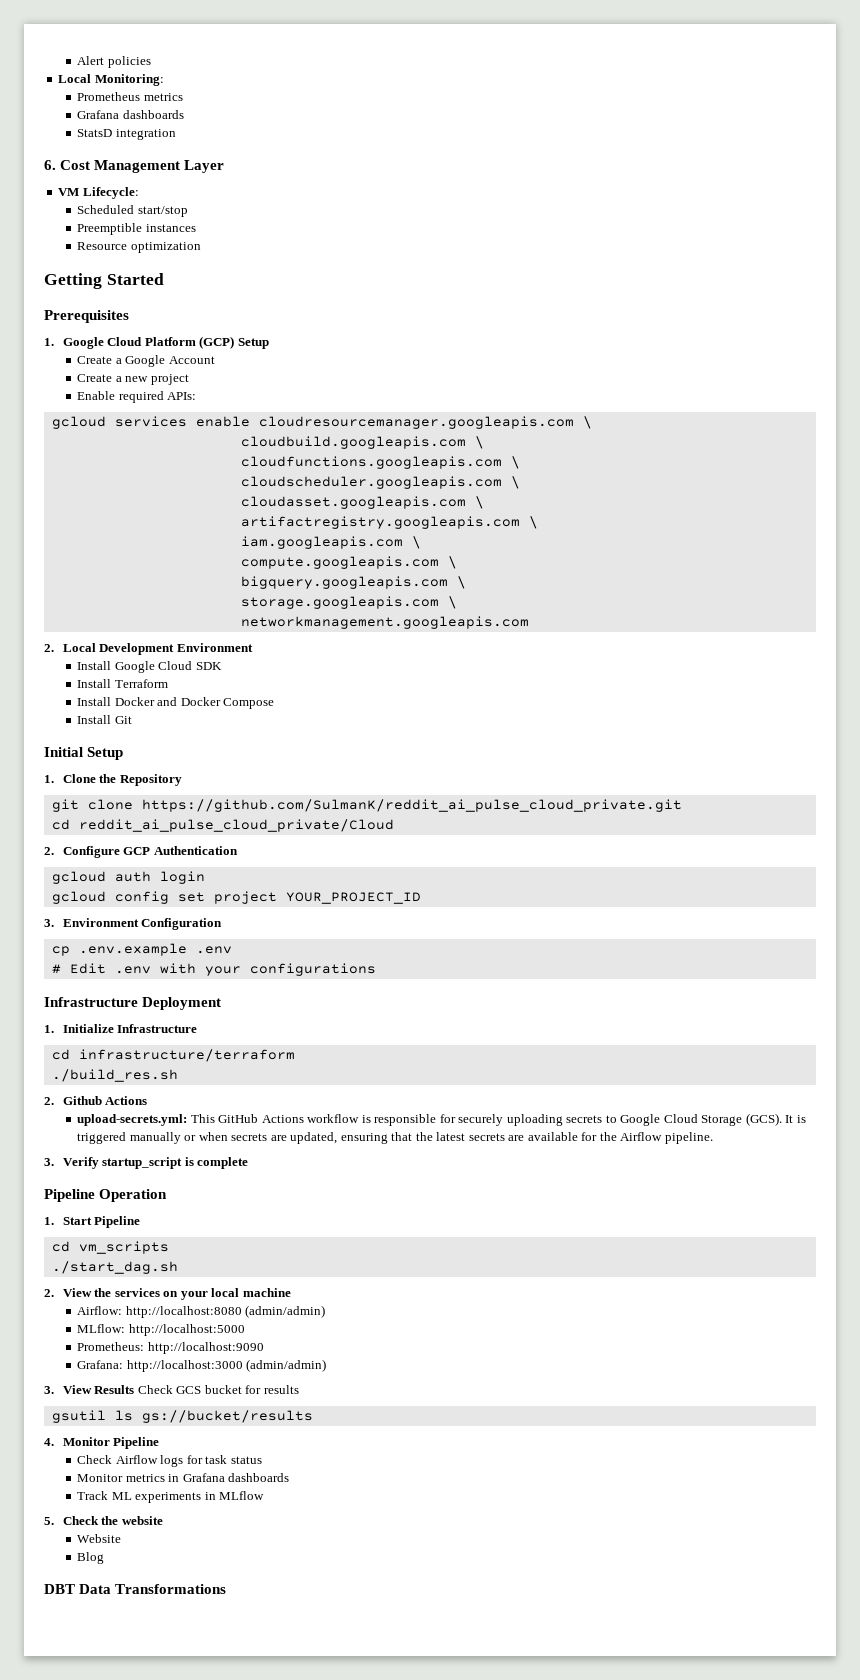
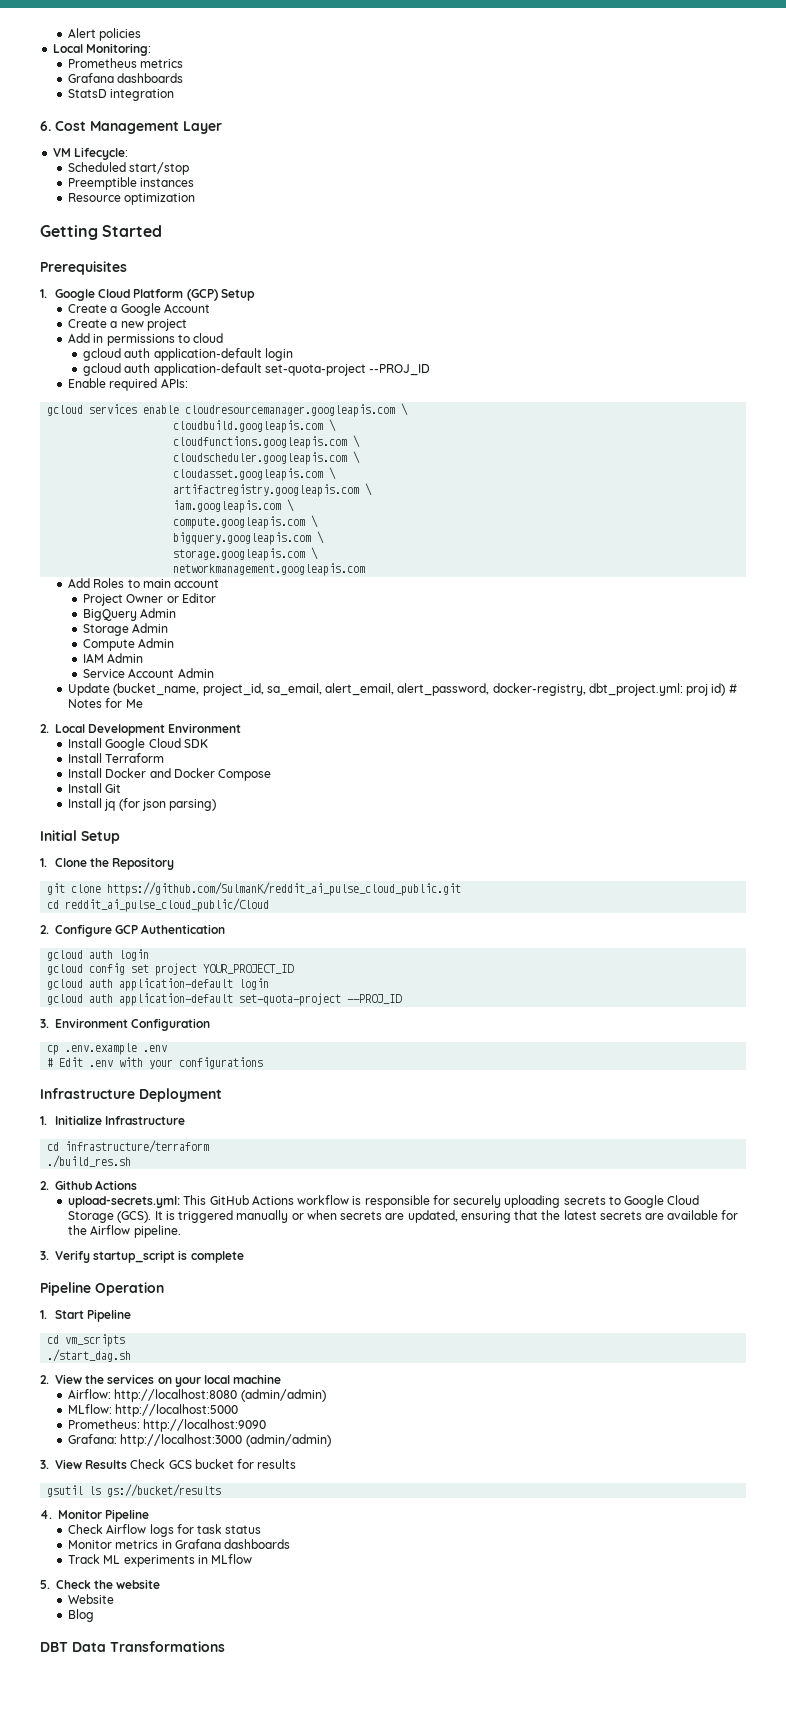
+ Add in permissions to cloud
+ gcloud auth application-default login
+ gcloud auth application-default set-quota-project --PROJ_ID
+ Add Roles to main account
+ Project Owner or Editor
+ BigQuery Admin
+ Storage Admin
+ Compute Admin
+ IAM Admin
+ Service Account Admin
+ Update (bucket_name, project_id, sa_email, alert_email, alert_password, docker-registry, dbt_project.yml: proj id) # Notes for Me
+ Install jq (for json parsing)
- git clone https://github.com/SulmanK/reddit_ai_pulse_cloud_private.git
- cd reddit_ai_pulse_cloud_private/Cloud
+ git clone https://github.com/SulmanK/reddit_ai_pulse_cloud_public.git
+ cd reddit_ai_pulse_cloud_public/Cloud
  gcloud config set project YOUR_PROJECT_ID
+ gcloud auth application-default login
+ gcloud auth application-default set-quota-project --PROJ_ID

